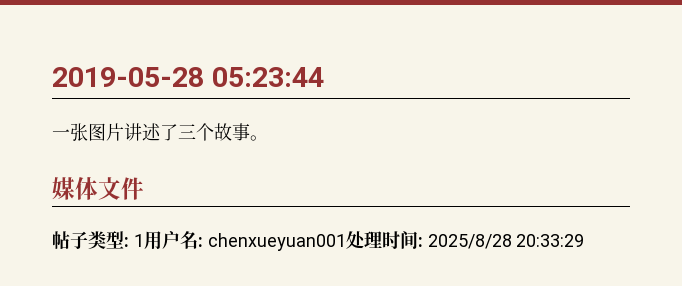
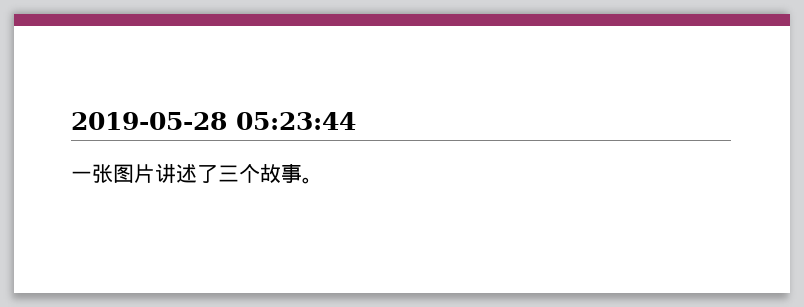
- 媒体文件
- 帖子类型: 1用户名: chenxueyuan001处理时间: 2025/8/28 20:33:29

